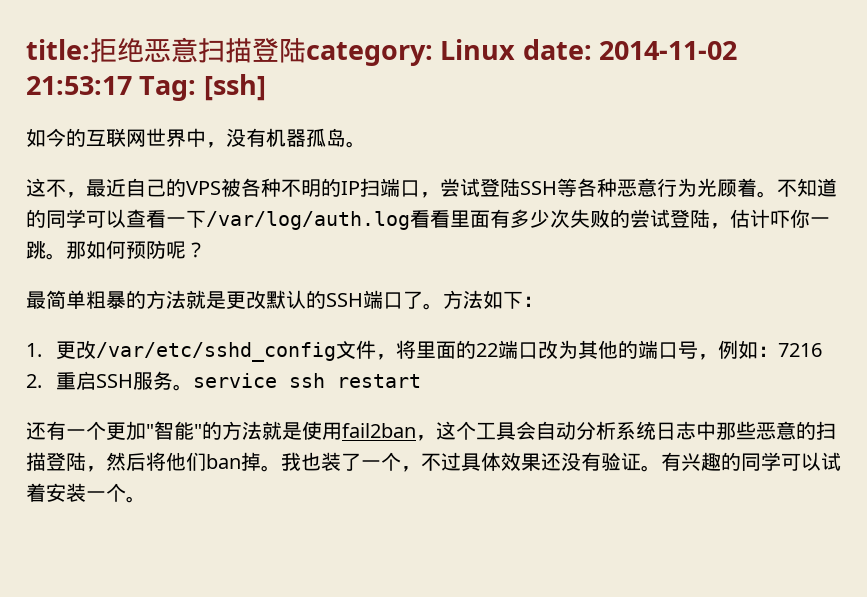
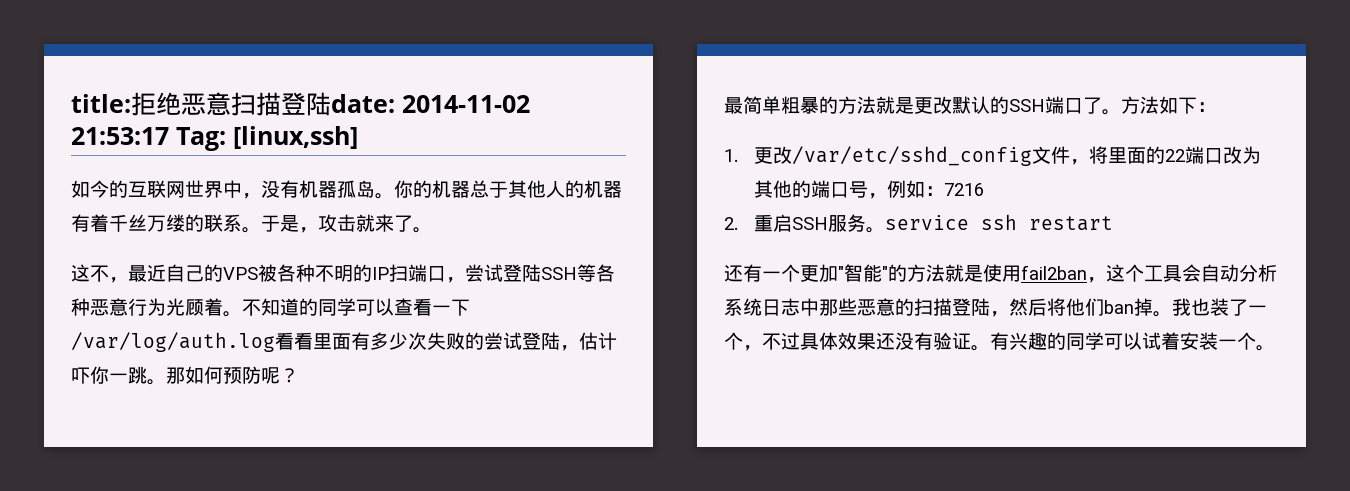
- title:拒绝恶意扫描登陆category: Linux date: 2014-11-02 21:53:17 Tag: [ssh]
+ title:拒绝恶意扫描登陆date: 2014-11-02 21:53:17 Tag: [linux,ssh]
+ 你的机器总于其他人的机器有着千丝万缕的联系。于是，攻击就来了。

